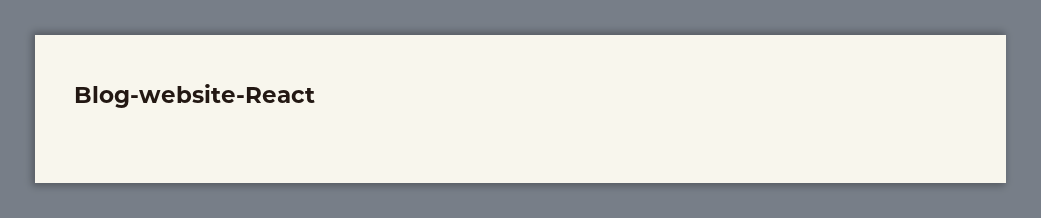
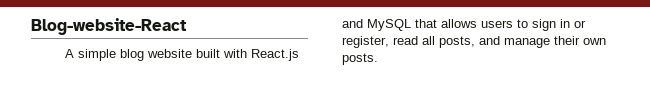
+ A simple blog website built with React.js and MySQL that allows users to sign in or register, read all posts, and manage their own posts.

